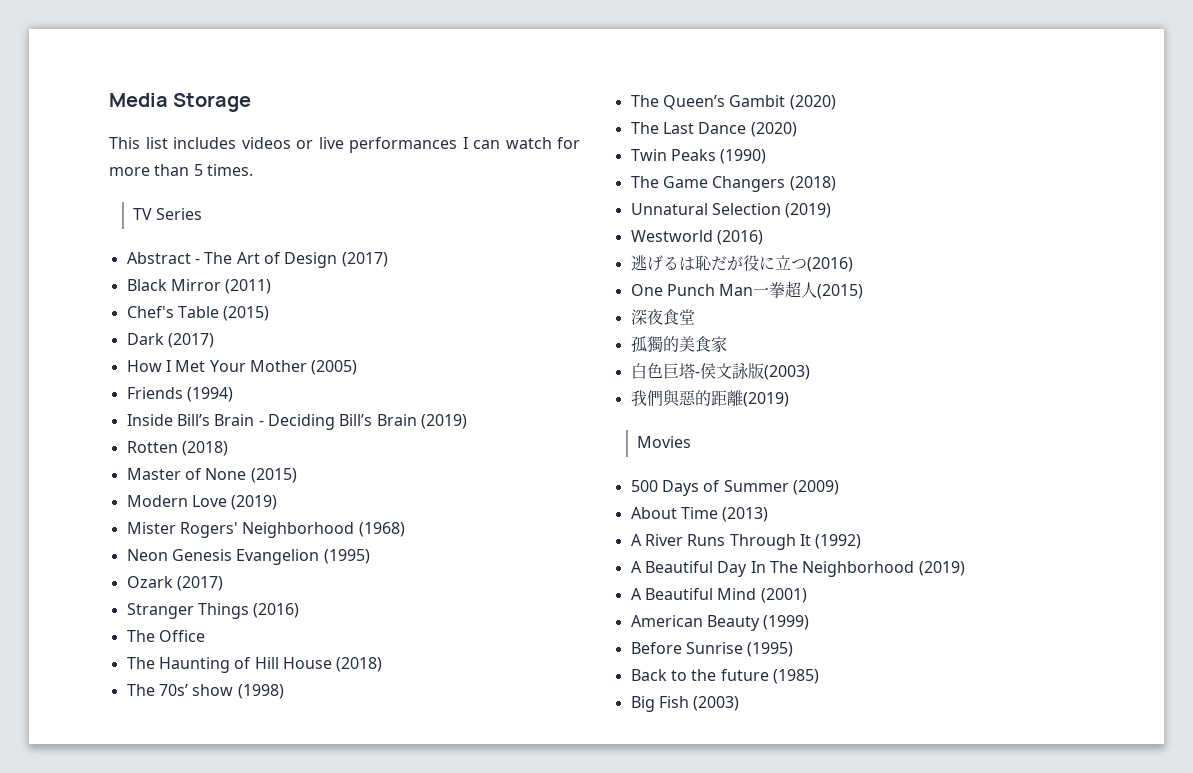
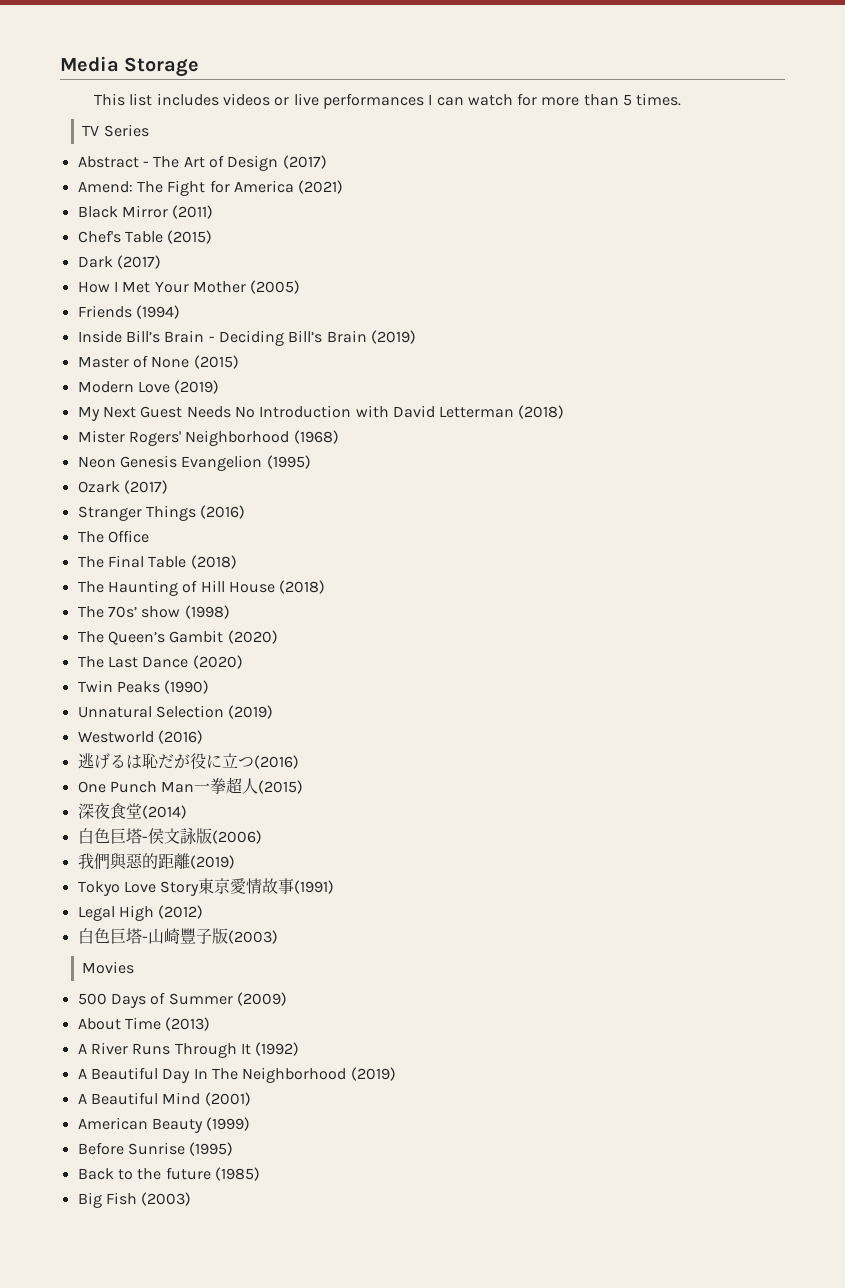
+ Amend: The Fight for America (2021)
- Rotten (2018)
+ My Next Guest Needs No Introduction with David Letterman (2018)
+ The Final Table (2018)
- The Game Changers (2018)
- 深夜食堂
- 孤獨的美食家
+ 深夜食堂(2014)
- 白色巨塔-侯文詠版(2003)
+ 白色巨塔-侯文詠版(2006)
+ Tokyo Love Story東京愛情故事(1991)
+ Legal High (2012)
+ 白色巨塔-山崎豐子版(2003)

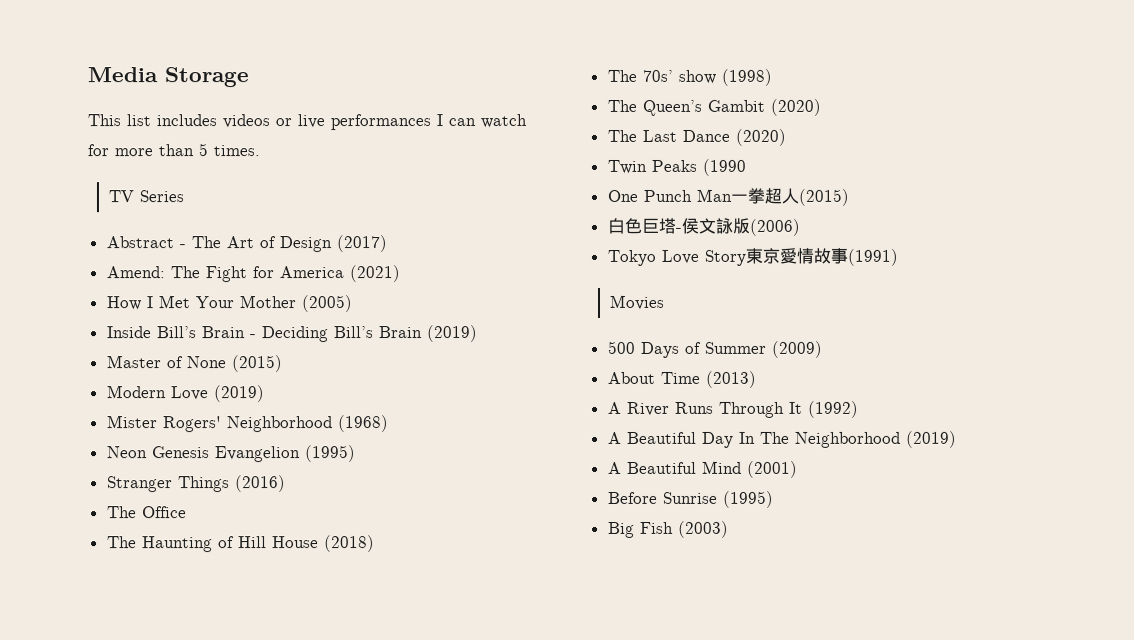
- Black Mirror (2011)
- Chef's Table (2015)
- Dark (2017)
- Friends (1994)
- My Next Guest Needs No Introduction with David Letterman (2018)
- Ozark (2017)
- The Final Table (2018)
- Twin Peaks (1990)
- Unnatural Selection (2019)
- Westworld (2016)
- 逃げるは恥だが役に立つ(2016)
+ Twin Peaks (1990
- 深夜食堂(2014)
- 我們與惡的距離(2019)
- Legal High (2012)
- 白色巨塔-山崎豐子版(2003)
- American Beauty (1999)
- Back to the future (1985)

